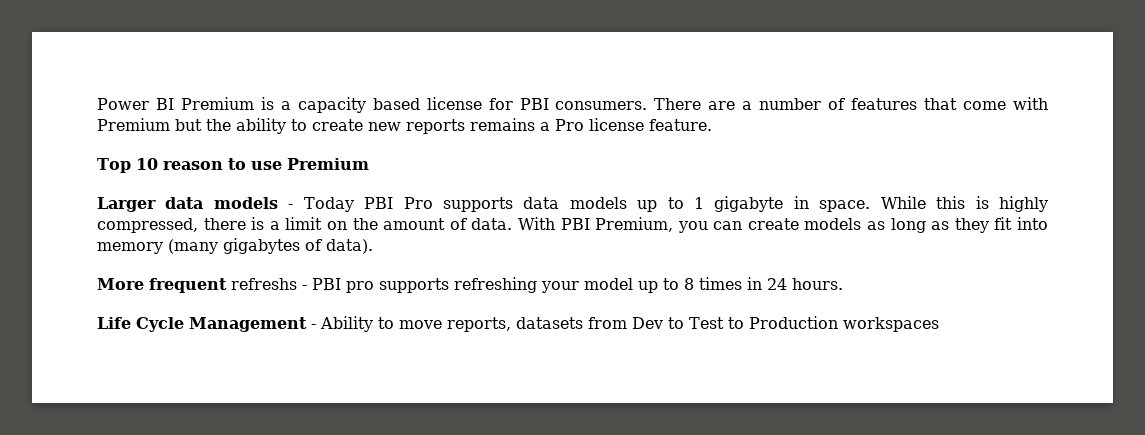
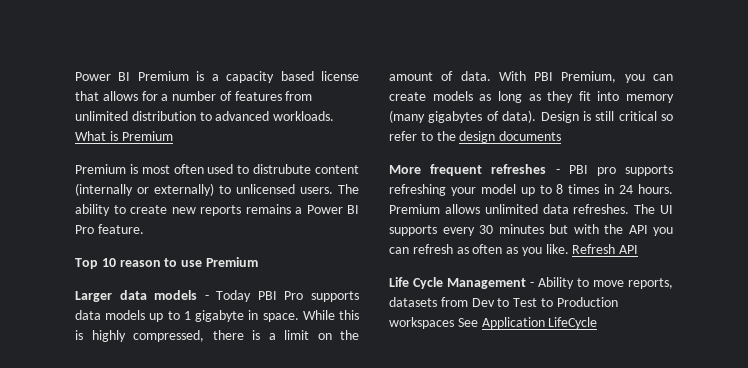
- Power BI Premium is a capacity based license for PBI consumers. There are a number of features that come with Premium but the ability to create new reports remains a Pro license feature.
+ Power BI Premium is a capacity based license that allows for a number of features from unlimited distribution to advanced workloads. What is Premium
+ Premium is most often used to distrubute content (internally or externally) to unlicensed users. The ability to create new reports remains a Power BI Pro feature.
+ Design is still critical so refer to the design documents
- More frequent refreshs - PBI pro supports refreshing your model up to 8 times in 24 hours.
+ More frequent refreshes - PBI pro supports refreshing your model up to 8 times in 24 hours. Premium allows unlimited data refreshes. The UI supports every 30 minutes but with the API you can refresh as often as you like. Refresh API
- Life Cycle Management - Ability to move reports, datasets from Dev to Test to Production workspaces
+ Life Cycle Management - Ability to move reports, datasets from Dev to Test to Production workspaces See Application LifeCycle

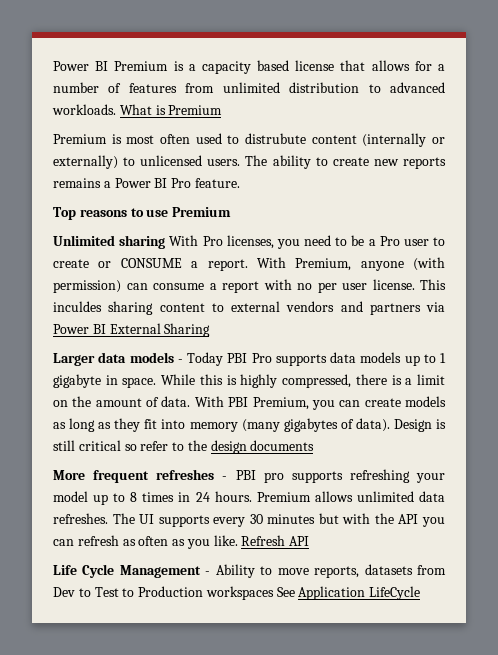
- Top 10 reason to use Premium
+ Top reasons to use Premium
+ Unlimited sharing With Pro licenses, you need to be a Pro user to create or CONSUME a report. With Premium, anyone (with permission) can consume a report with no per user license. This inculdes sharing content to external vendors and partners via Power BI External Sharing

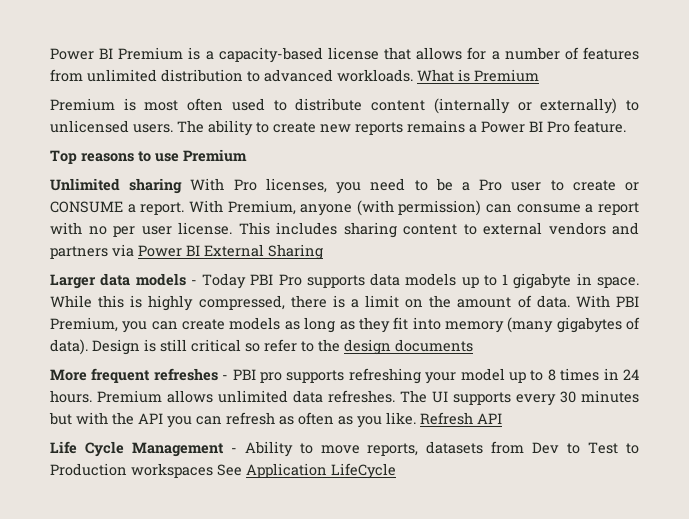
- Power BI Premium is a capacity based license that allows for a number of features from unlimited distribution to advanced workloads.
+ Power BI Premium is a capacity-based license that allows for a number of features from unlimited distribution to advanced workloads.
- Premium is most often used to distrubute content (internally or externally) to unlicensed users.
+ Premium is most often used to distribute content (internally or externally) to unlicensed users.
- This inculdes sharing content to external vendors and partners via Power BI External Sharing
+ This includes sharing content to external vendors and partners via Power BI External Sharing

